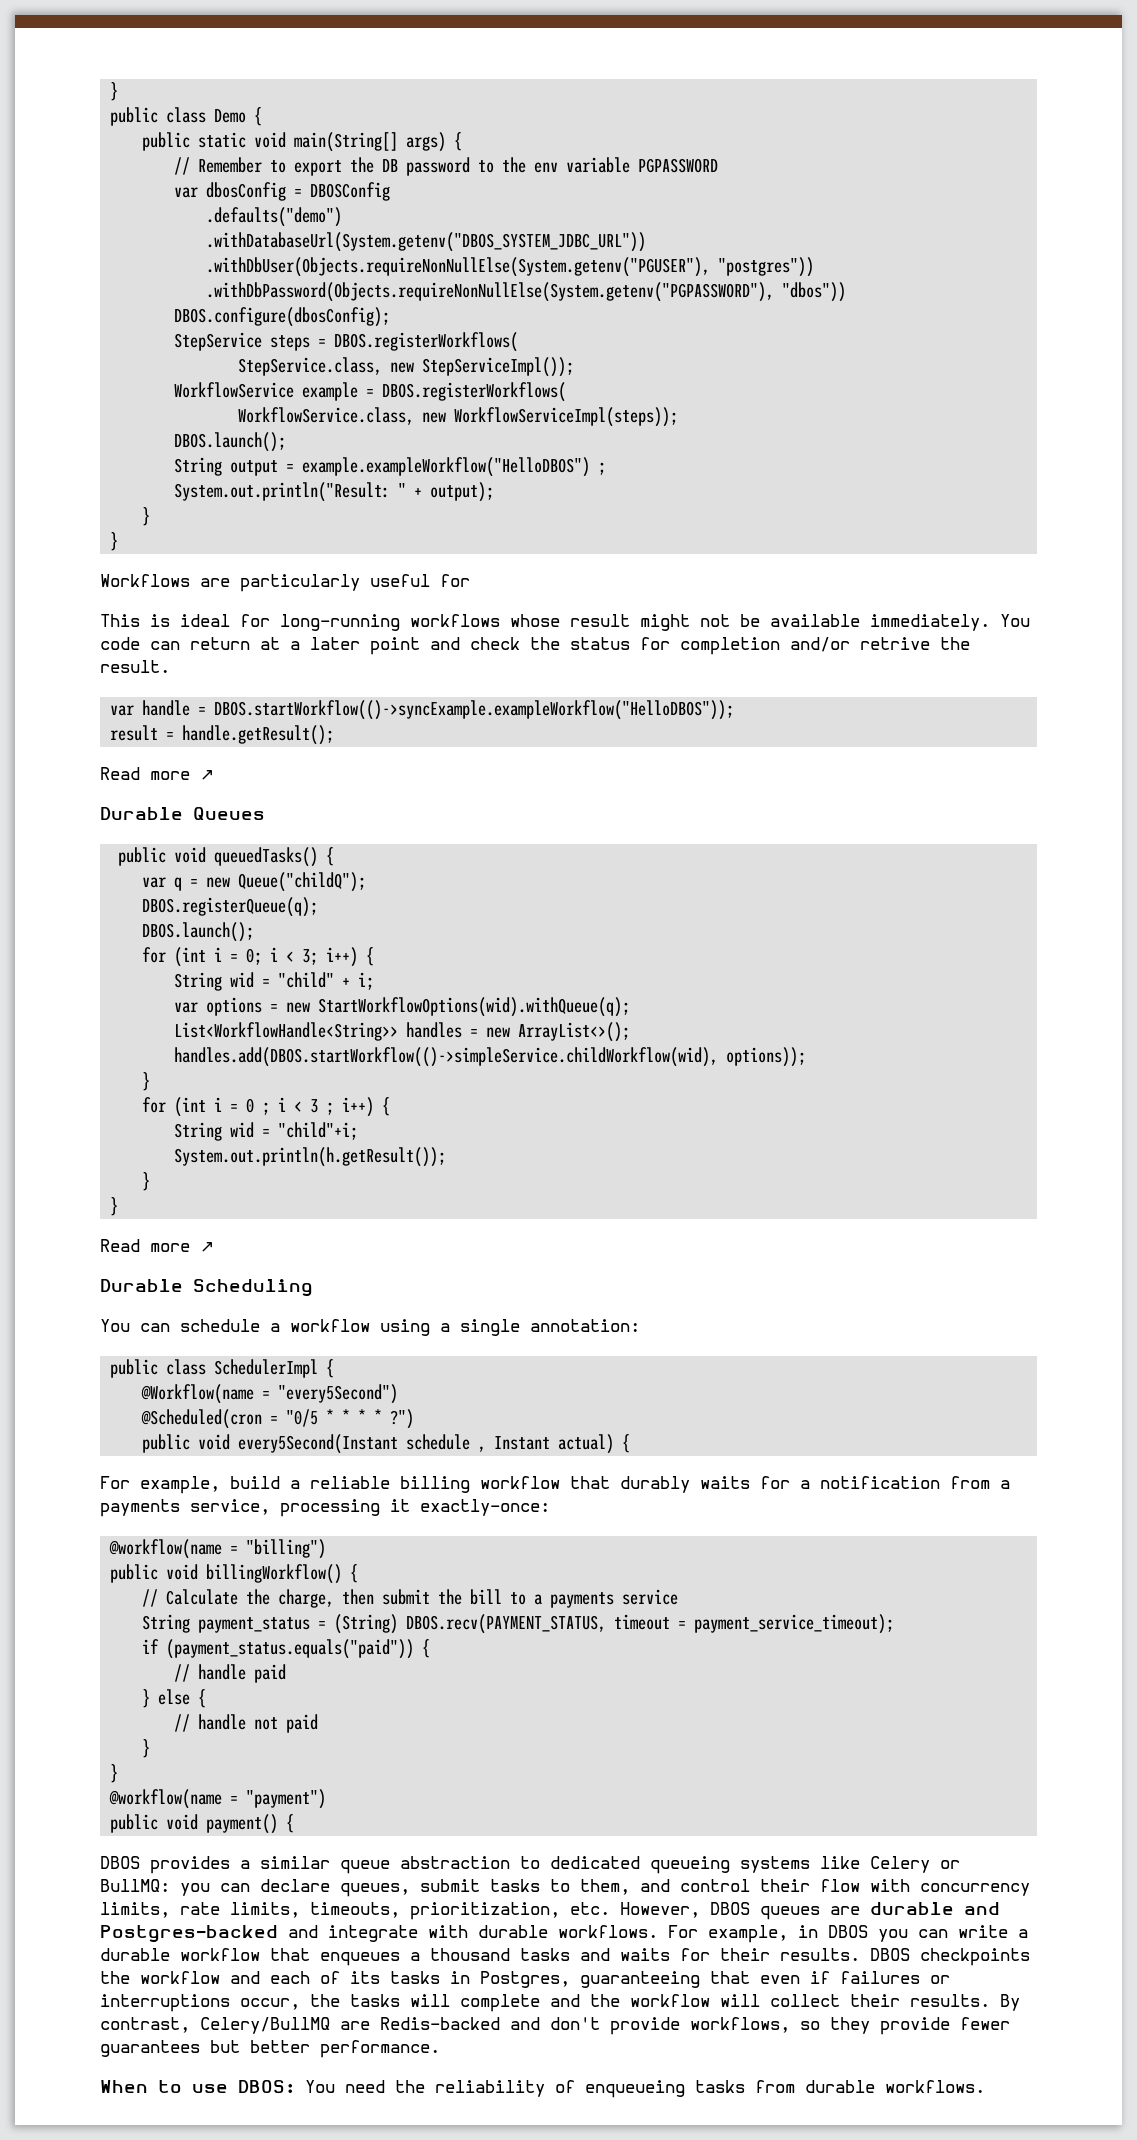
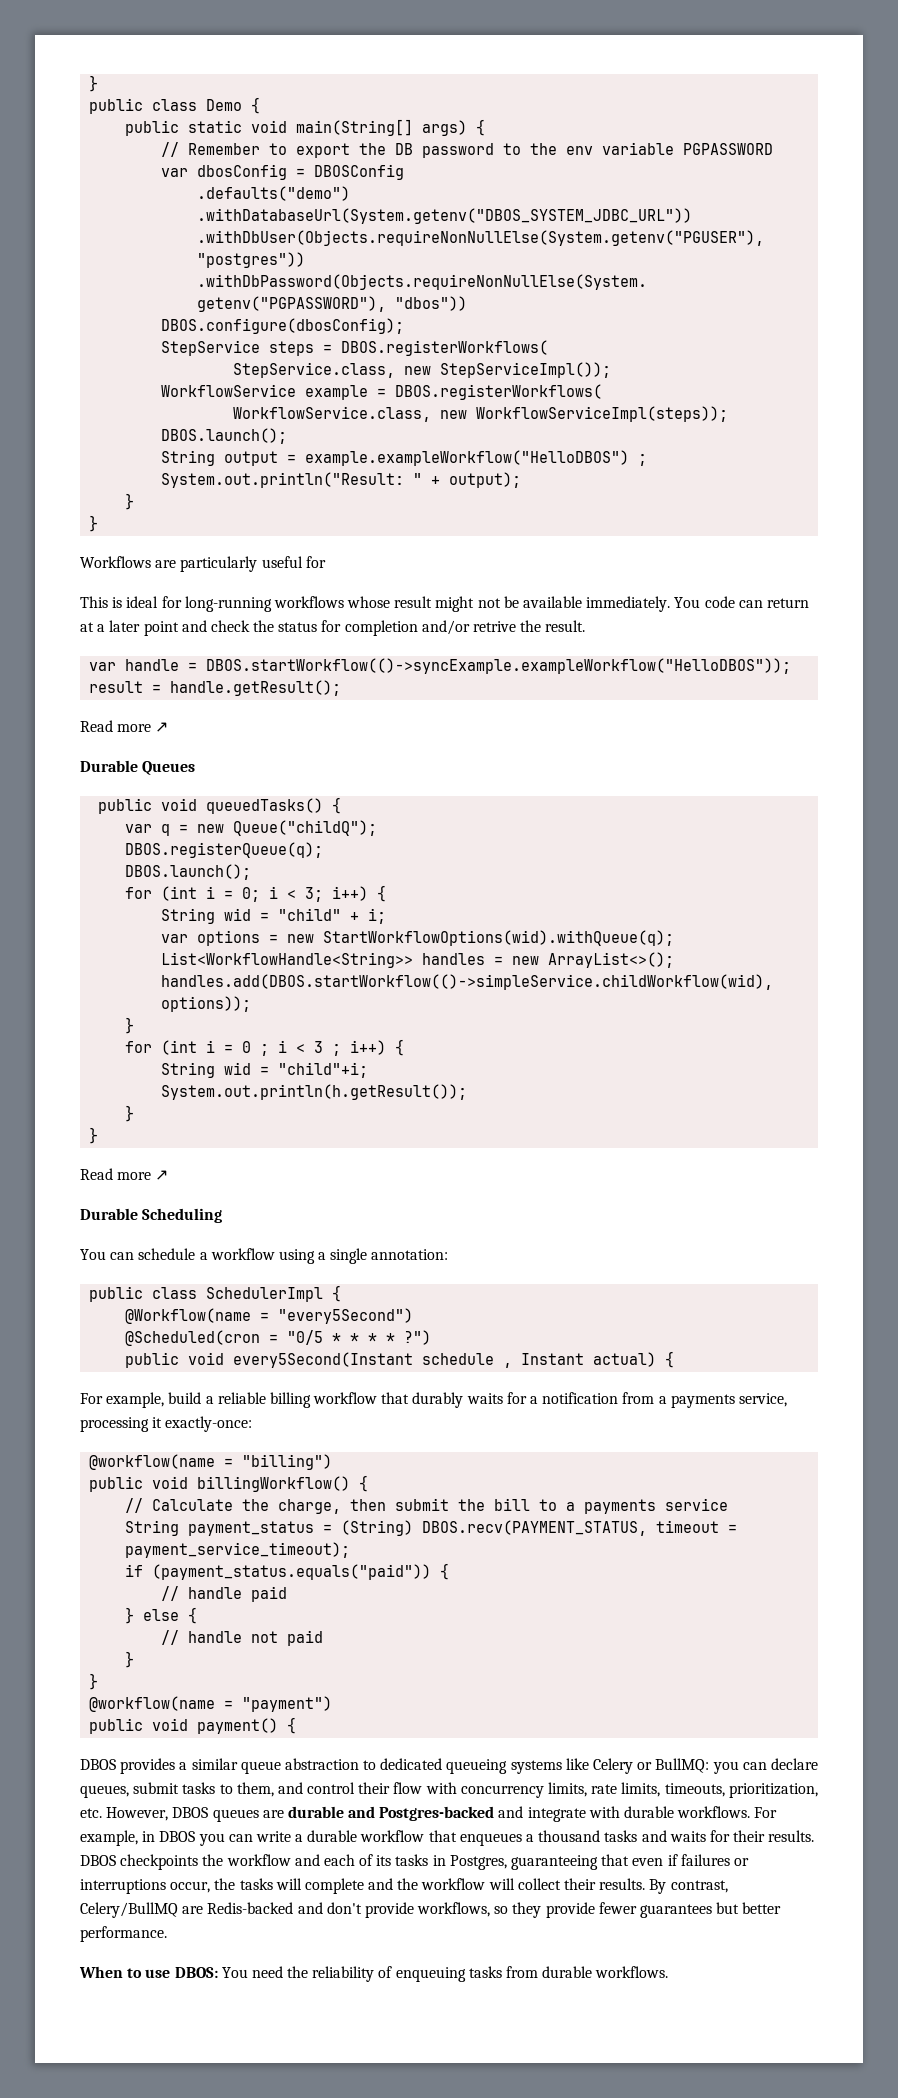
- When to use DBOS: You need the reliability of enqueueing tasks from durable workflows.
+ When to use DBOS: You need the reliability of enqueuing tasks from durable workflows.

